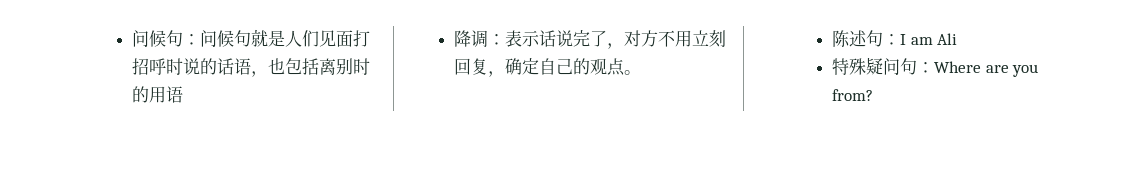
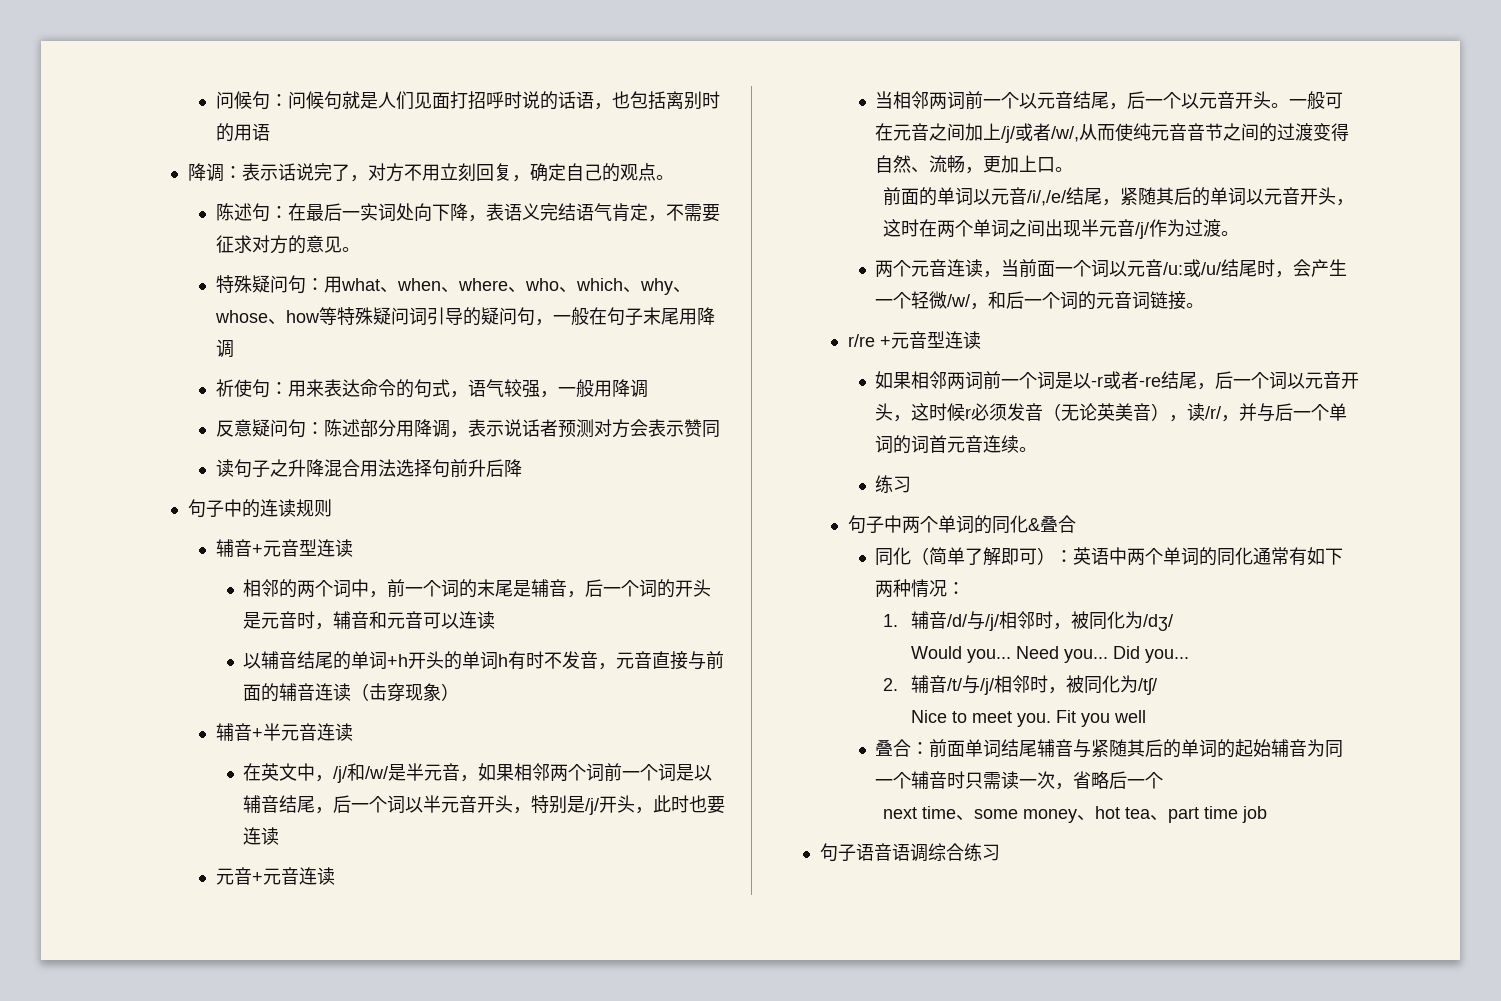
- 陈述句：I am Ali
- 特殊疑问句：Where are you from?
+ 陈述句：在最后一实词处向下降，表语义完结语气肯定，不需要征求对方的意见。
+ 特殊疑问句：用what、when、where、who、which、why、whose、how等特殊疑问词引导的疑问句，一般在句子末尾用降调
+ 祈使句：用来表达命令的句式，语气较强，一般用降调
+ 反意疑问句：陈述部分用降调，表示说话者预测对方会表示赞同
+ 读句子之升降混合用法选择句前升后降
+ 句子中的连读规则
+ 辅音+元音型连读
+ 相邻的两个词中，前一个词的末尾是辅音，后一个词的开头是元音时，辅音和元音可以连读
+ 以辅音结尾的单词+h开头的单词h有时不发音，元音直接与前面的辅音连读（击穿现象）
+ 辅音+半元音连读
+ 在英文中，/j/和/w/是半元音，如果相邻两个词前一个词是以辅音结尾，后一个词以半元音开头，特别是/j/开头，此时也要连读
+ 元音+元音连读
+ 当相邻两词前一个以元音结尾，后一个以元音开头。一般可在元音之间加上/j/或者/w/,从而使纯元音音节之间的过渡变得自然、流畅，更加上口。
+ 前面的单词以元音/i/,/e/结尾，紧随其后的单词以元音开头，这时在两个单词之间出现半元音/j/作为过渡。
+ 两个元音连读，当前面一个词以元音/u:或/u/结尾时，会产生一个轻微/w/，和后一个词的元音词链接。
+ r/re +元音型连读
+ 如果相邻两词前一个词是以-r或者-re结尾，后一个词以元音开头，这时候r必须发音（无论英美音），读/r/，并与后一个单词的词首元音连续。
+ 练习
+ 句子中两个单词的同化&叠合
+ 同化（简单了解即可）：英语中两个单词的同化通常有如下两种情况：
+ 1.辅音/d/与/j/相邻时，被同化为/dʒ/
+ Would you... Need you... Did you...
+ 2.辅音/t/与/j/相邻时，被同化为/tʃ/
+ Nice to meet you. Fit you well
+ 叠合：前面单词结尾辅音与紧随其后的单词的起始辅音为同一个辅音时只需读一次，省略后一个
+ next time、some money、hot tea、part time job
+ 句子语音语调综合练习

